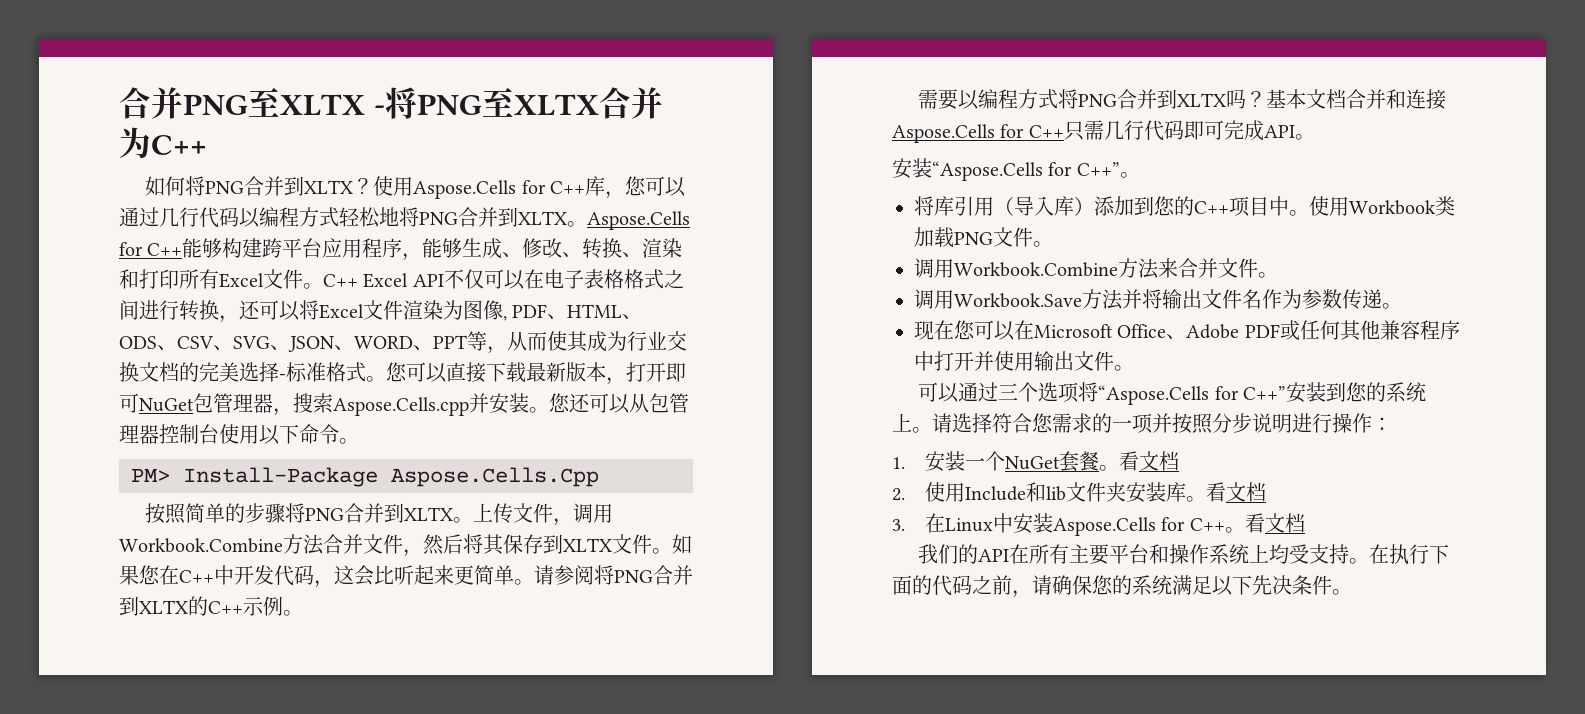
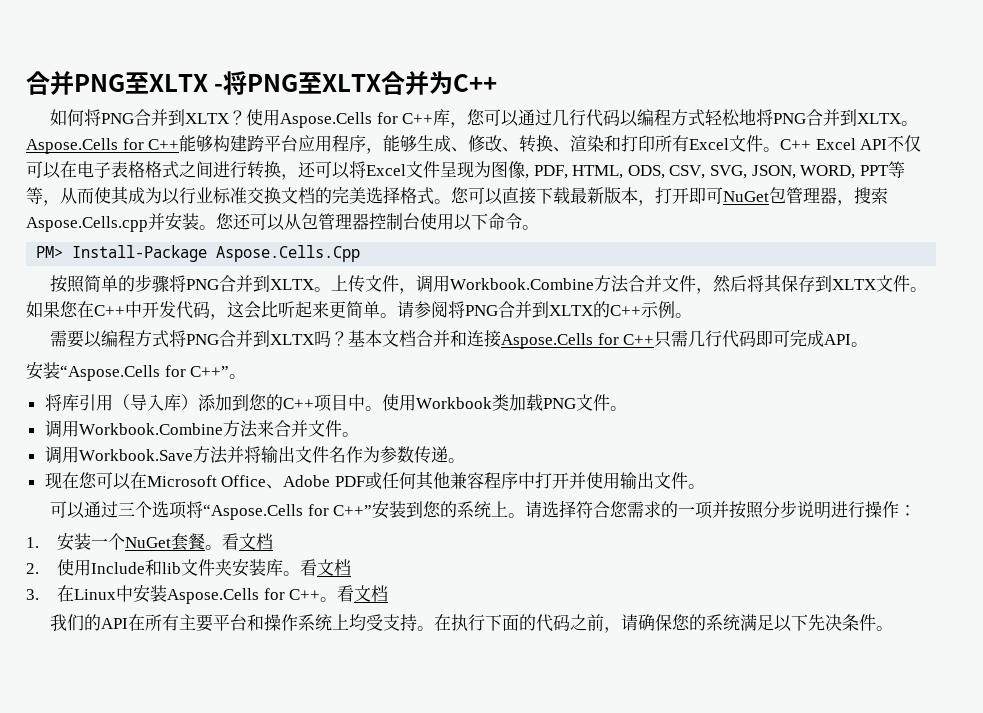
- C++ Excel API不仅可以在电子表格格式之间进行转换，还可以将Excel文件渲染为图像, PDF、HTML、ODS、CSV、SVG、JSON、WORD、PPT等，从而使其成为行业交换文档的完美选择-标准格式。
+ C++ Excel API不仅可以在电子表格格式之间进行转换，还可以将Excel文件呈现为图像, PDF, HTML, ODS, CSV, SVG, JSON, WORD, PPT等等，从而使其成为以行业标准交换文档的完美选择格式。

